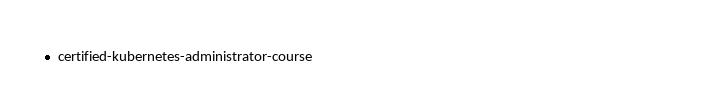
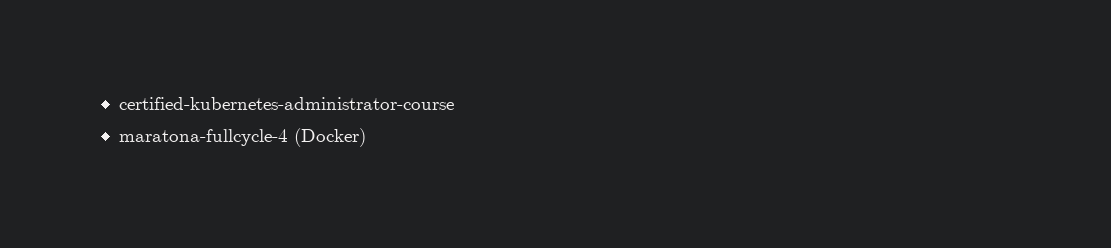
+ maratona-fullcycle-4 (Docker)

